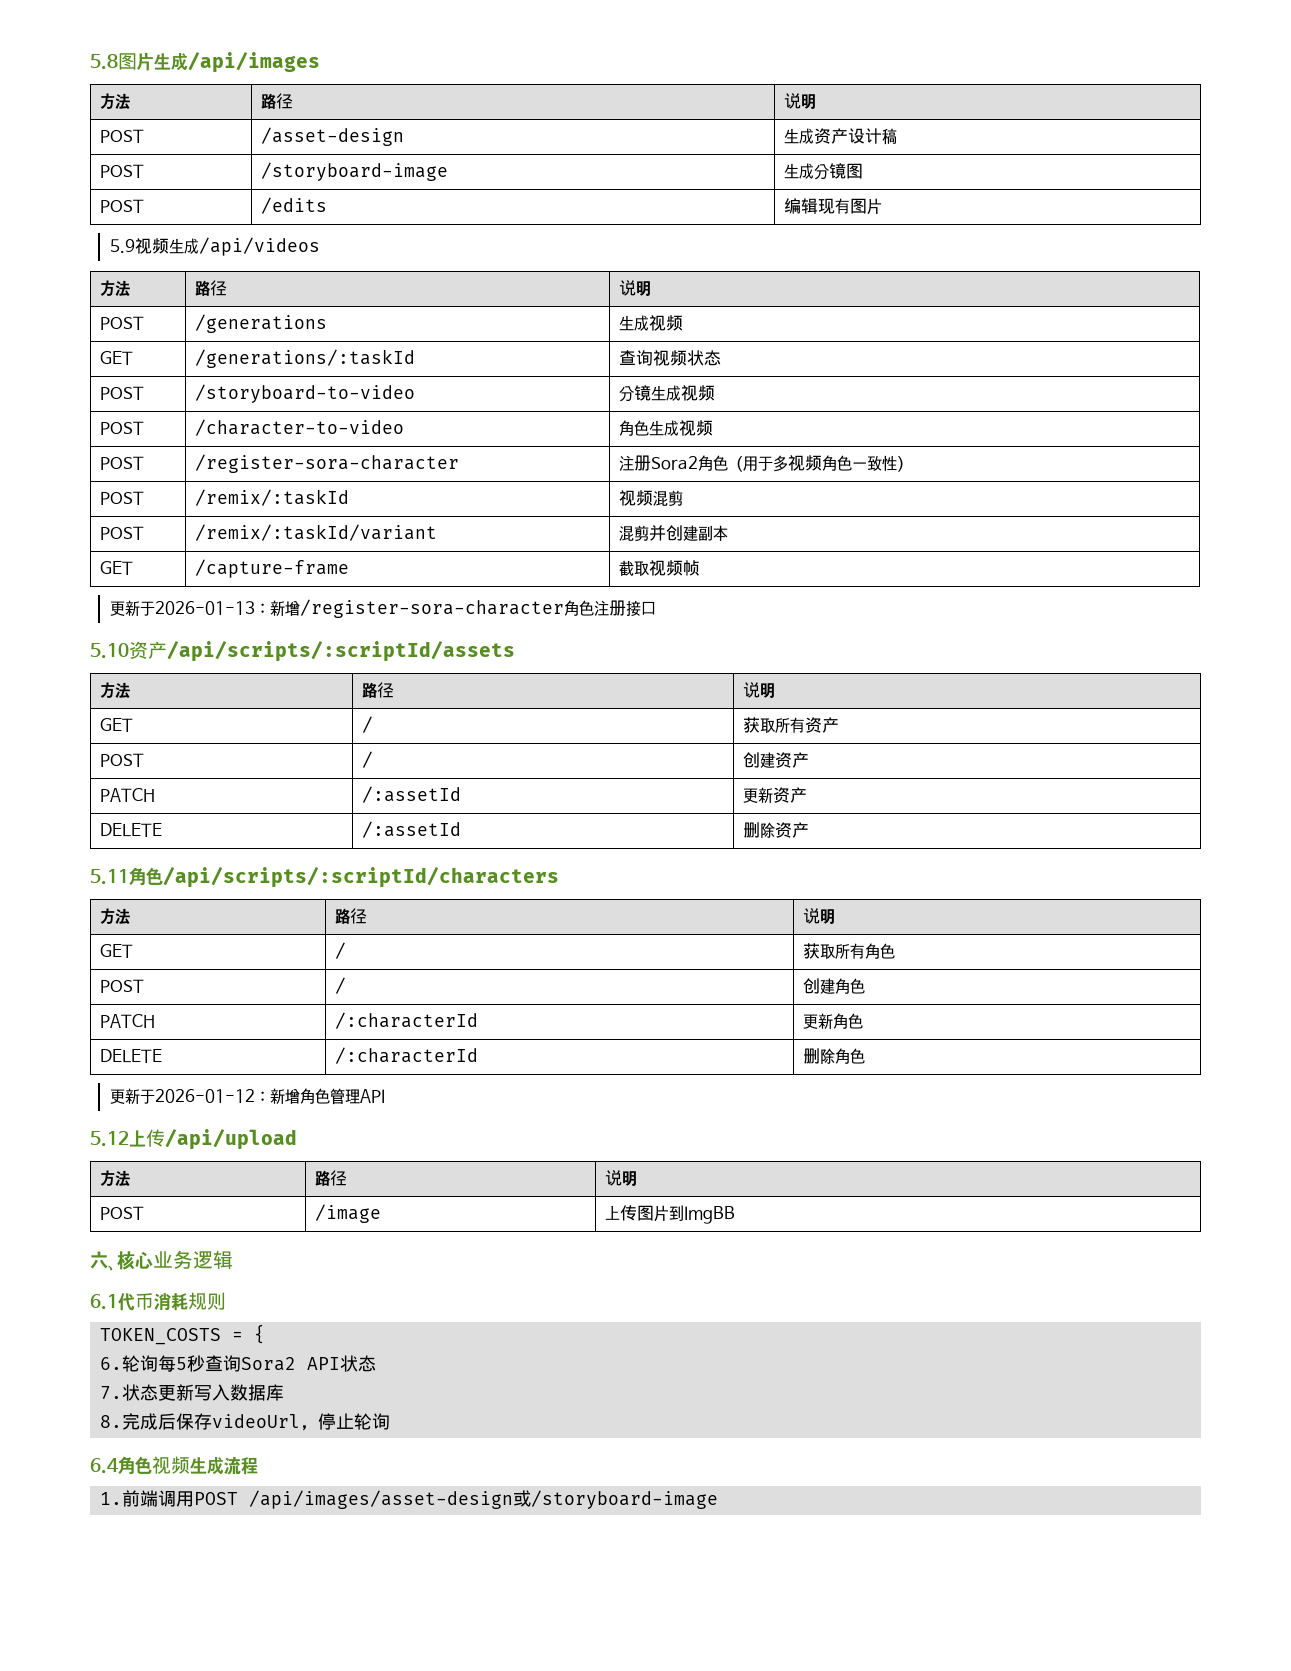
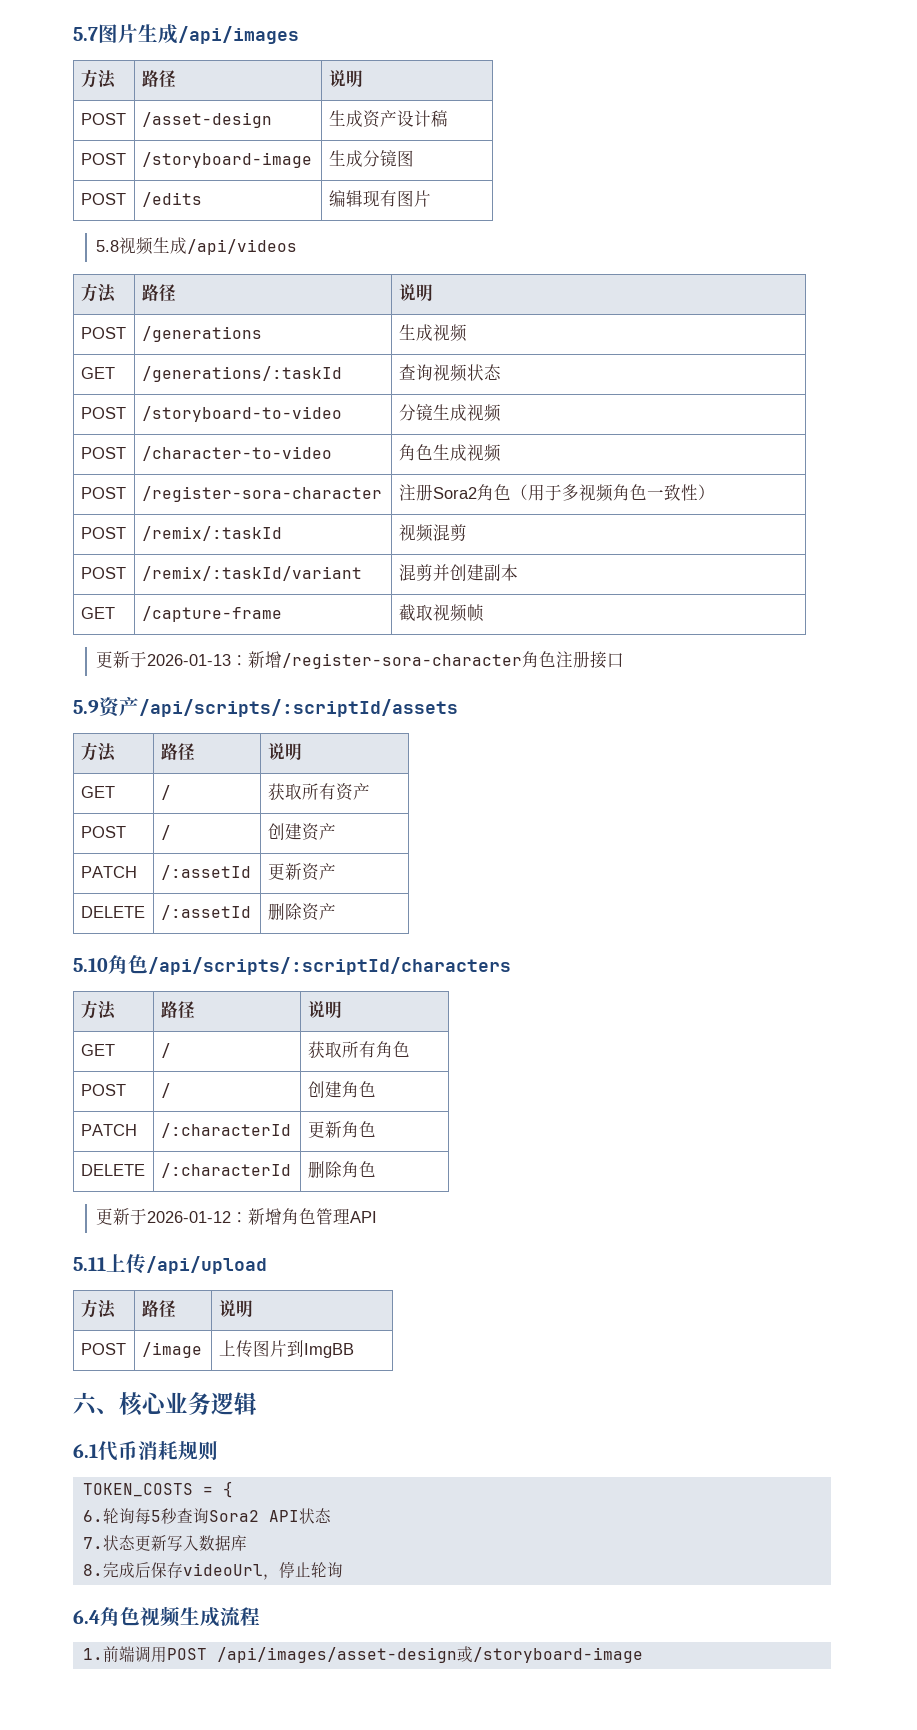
- 5.8图片生成/api/images
+ 5.7图片生成/api/images
- 5.9视频生成/api/videos
+ 5.8视频生成/api/videos
- 5.10资产/api/scripts/:scriptId/assets
+ 5.9资产/api/scripts/:scriptId/assets
- 5.11角色/api/scripts/:scriptId/characters
+ 5.10角色/api/scripts/:scriptId/characters
- 5.12上传/api/upload
+ 5.11上传/api/upload

